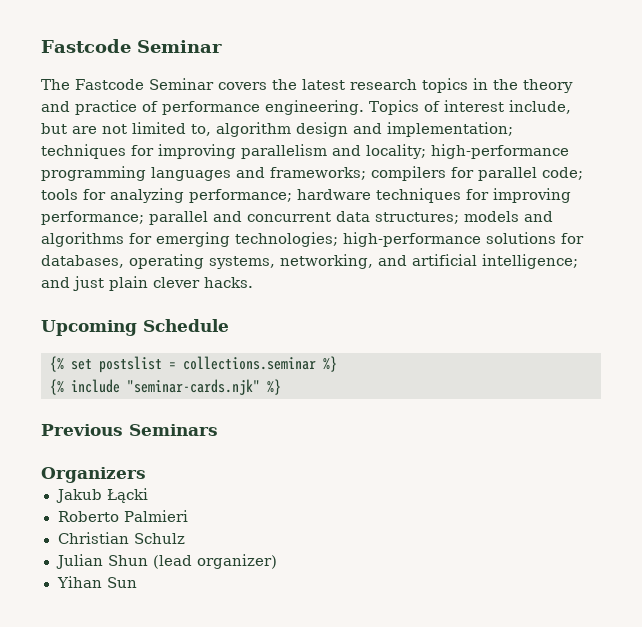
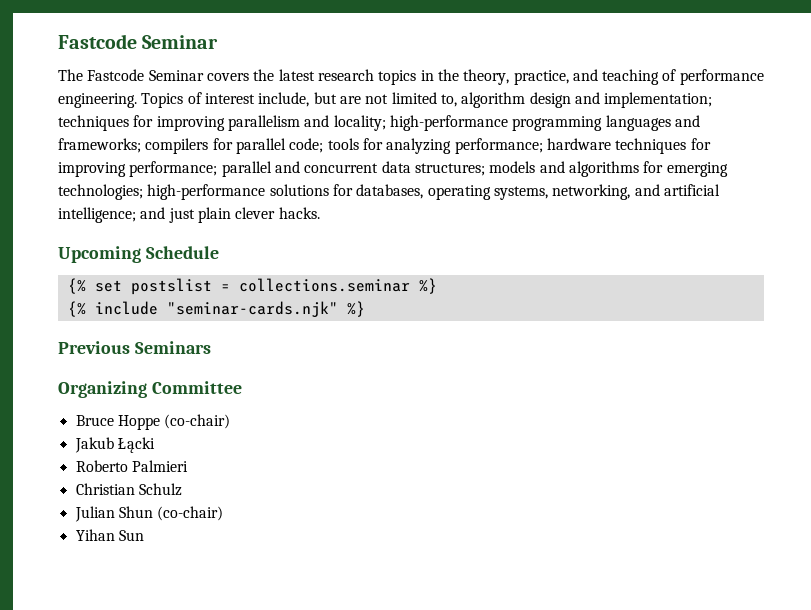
- The Fastcode Seminar covers the latest research topics in the theory and practice of performance engineering.
+ The Fastcode Seminar covers the latest research topics in the theory, practice, and teaching of performance engineering.
- Organizers
+ Organizing Committee
+ Bruce Hoppe (co-chair)
- Julian Shun (lead organizer)
+ Julian Shun (co-chair)

